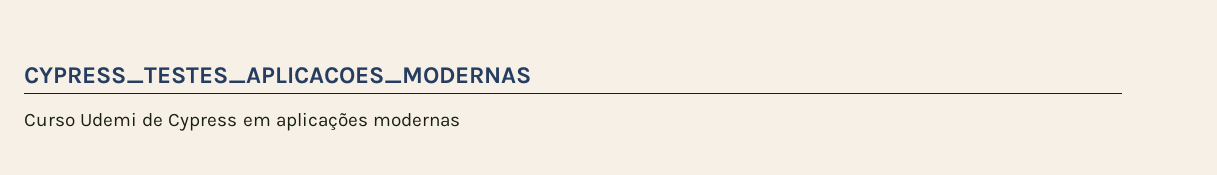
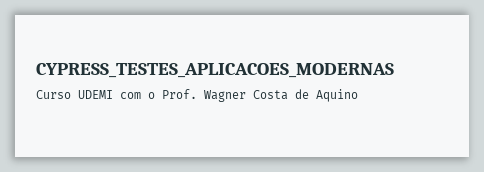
- Curso Udemi de Cypress em aplicações modernas
+ Curso UDEMI com o Prof. Wagner Costa de Aquino

